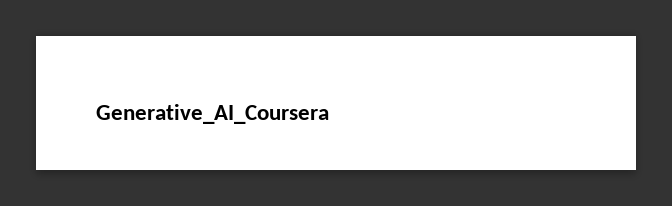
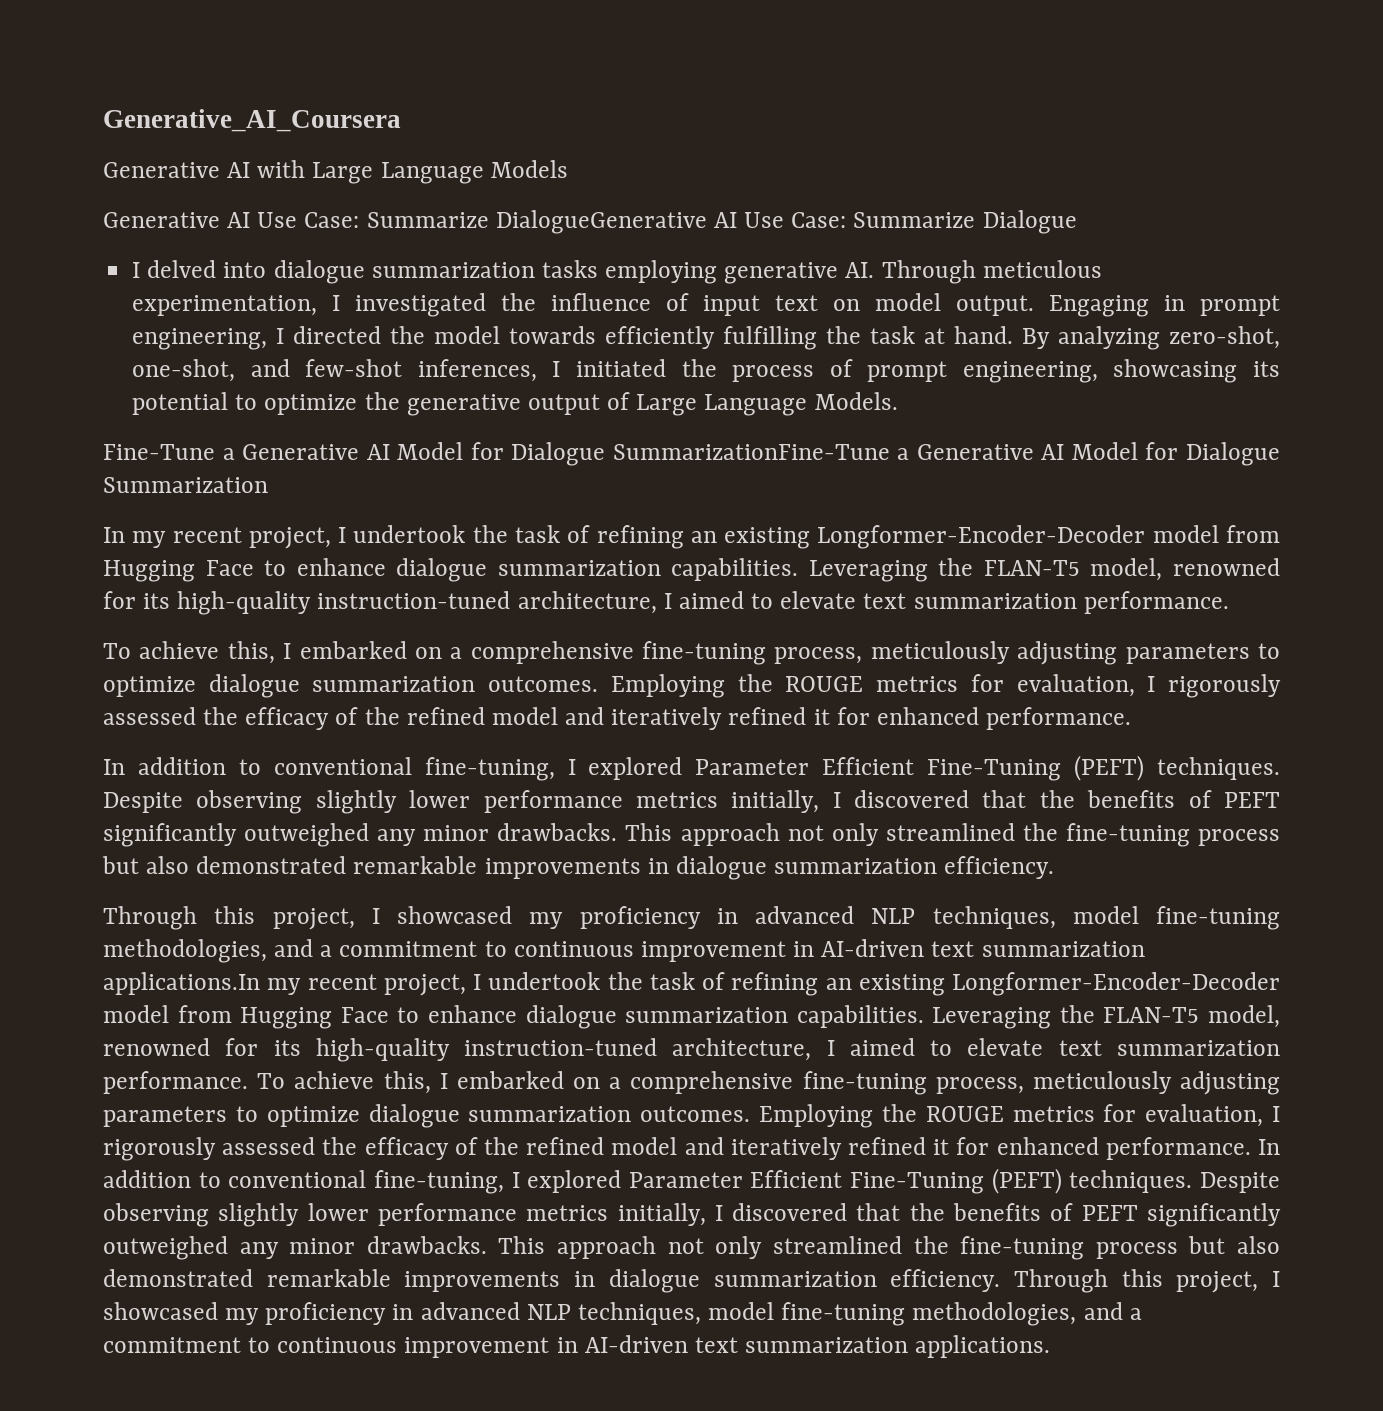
+ Generative AI with Large Language Models
+ Generative AI Use Case: Summarize DialogueGenerative AI Use Case: Summarize Dialogue
+ I delved into dialogue summarization tasks employing generative AI. Through meticulous experimentation, I investigated the influence of input text on model output. Engaging in prompt engineering, I directed the model towards efficiently fulfilling the task at hand. By analyzing zero-shot, one-shot, and few-shot inferences, I initiated the process of prompt engineering, showcasing its potential to optimize the generative output of Large Language Models.
+ Fine-Tune a Generative AI Model for Dialogue SummarizationFine-Tune a Generative AI Model for Dialogue Summarization
+ In my recent project, I undertook the task of refining an existing Longformer-Encoder-Decoder model from Hugging Face to enhance dialogue summarization capabilities. Leveraging the FLAN-T5 model, renowned for its high-quality instruction-tuned architecture, I aimed to elevate text summarization performance.
+ To achieve this, I embarked on a comprehensive fine-tuning process, meticulously adjusting parameters to optimize dialogue summarization outcomes. Employing the ROUGE metrics for evaluation, I rigorously assessed the efficacy of the refined model and iteratively refined it for enhanced performance.
+ In addition to conventional fine-tuning, I explored Parameter Efficient Fine-Tuning (PEFT) techniques. Despite observing slightly lower performance metrics initially, I discovered that the benefits of PEFT significantly outweighed any minor drawbacks. This approach not only streamlined the fine-tuning process but also demonstrated remarkable improvements in dialogue summarization efficiency.
+ Through this project, I showcased my proficiency in advanced NLP techniques, model fine-tuning methodologies, and a commitment to continuous improvement in AI-driven text summarization applications.In my recent project, I undertook the task of refining an existing Longformer-Encoder-Decoder model from Hugging Face to enhance dialogue summarization capabilities. Leveraging the FLAN-T5 model, renowned for its high-quality instruction-tuned architecture, I aimed to elevate text summarization performance. To achieve this, I embarked on a comprehensive fine-tuning process, meticulously adjusting parameters to optimize dialogue summarization outcomes. Employing the ROUGE metrics for evaluation, I rigorously assessed the efficacy of the refined model and iteratively refined it for enhanced performance. In addition to conventional fine-tuning, I explored Parameter Efficient Fine-Tuning (PEFT) techniques. Despite observing slightly lower performance metrics initially, I discovered that the benefits of PEFT significantly outweighed any minor drawbacks. This approach not only streamlined the fine-tuning process but also demonstrated remarkable improvements in dialogue summarization efficiency. Through this project, I showcased my proficiency in advanced NLP techniques, model fine-tuning methodologies, and a commitment to continuous improvement in AI-driven text summarization applications.

